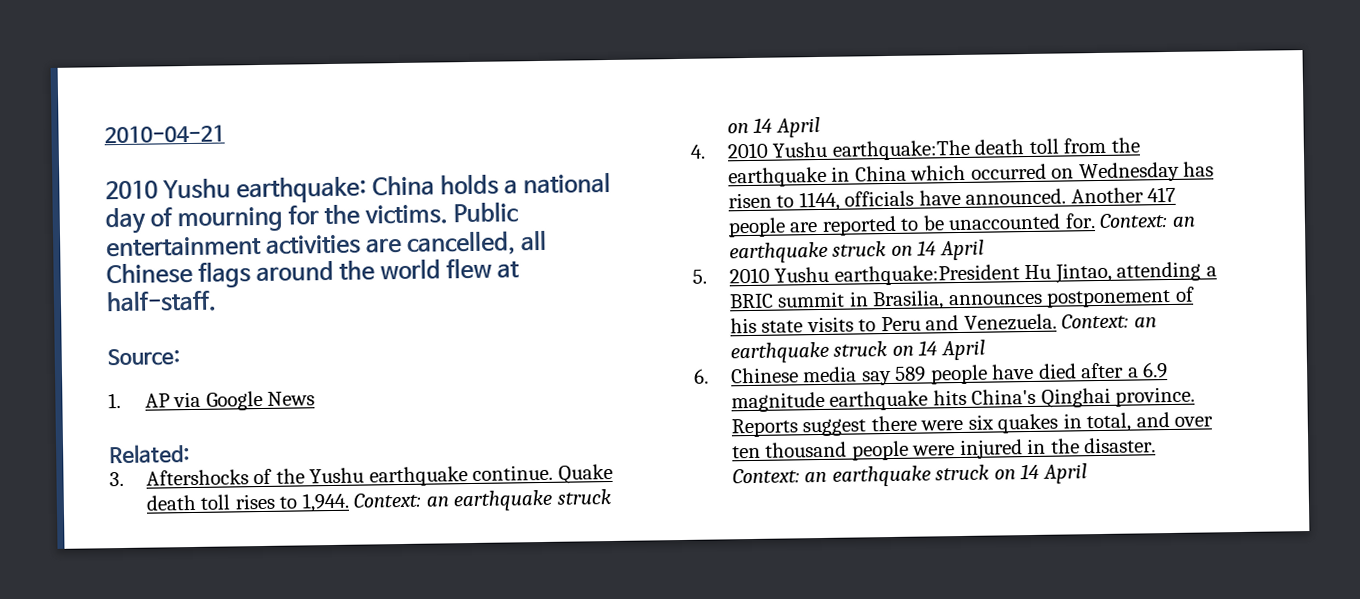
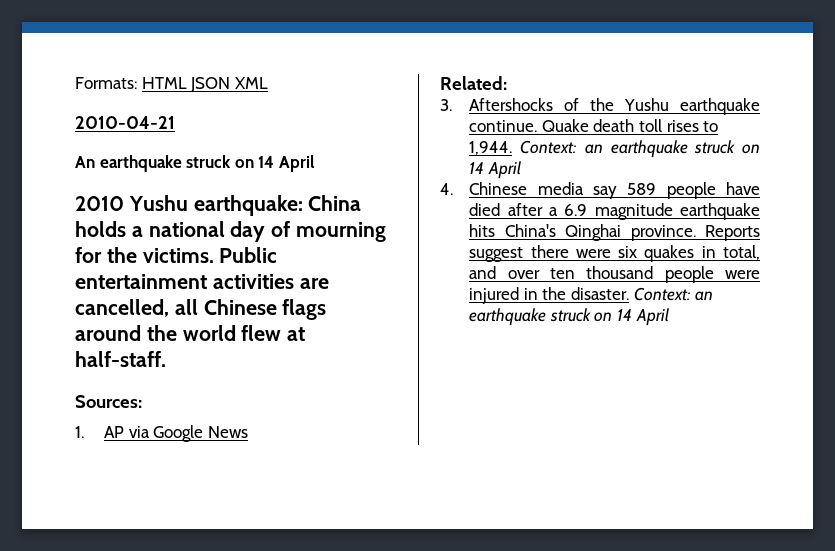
+ Formats: HTML JSON XML
  2010-04-21
+ An earthquake struck on 14 April
- Source:
+ Sources:
- 4. 2010 Yushu earthquake:The death toll from the earthquake in China which occurred on Wednesday has risen to 1144, officials have announced. Another 417 people are reported to be unaccounted for. Context: an earthquake struck on 14 April
- 5. 2010 Yushu earthquake:President Hu Jintao, attending a BRIC summit in Brasilia, announces postponement of his state visits to Peru and Venezuela. Context: an earthquake struck on 14 April
- 6. Chinese media say 589 people have died after a 6.9 magnitude earthquake hits China's Qinghai province.
+ 4. Chinese media say 589 people have died after a 6.9 magnitude earthquake hits China's Qinghai province.

